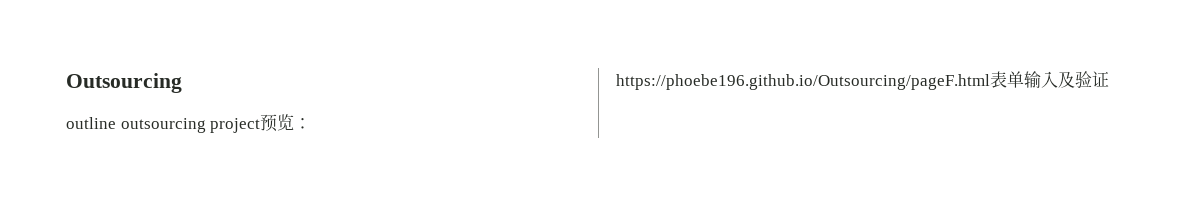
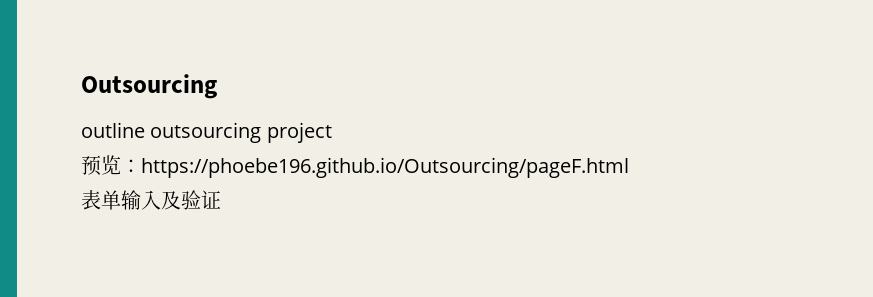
- outline outsourcing project预览：https://phoebe196.github.io/Outsourcing/pageF.html表单输入及验证
+ outline outsourcing project
+ 预览：https://phoebe196.github.io/Outsourcing/pageF.html
+ 表单输入及验证

